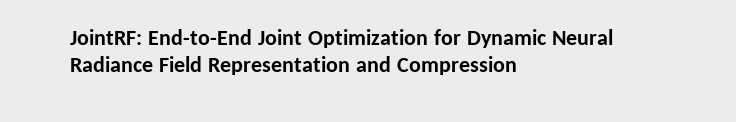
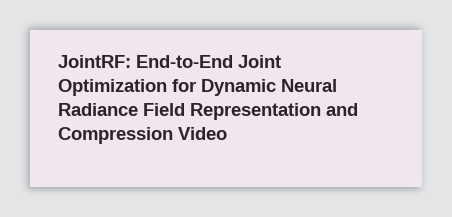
- JointRF: End-to-End Joint Optimization for Dynamic Neural Radiance Field Representation and Compression
+ JointRF: End-to-End Joint Optimization for Dynamic Neural Radiance Field Representation and Compression Video

